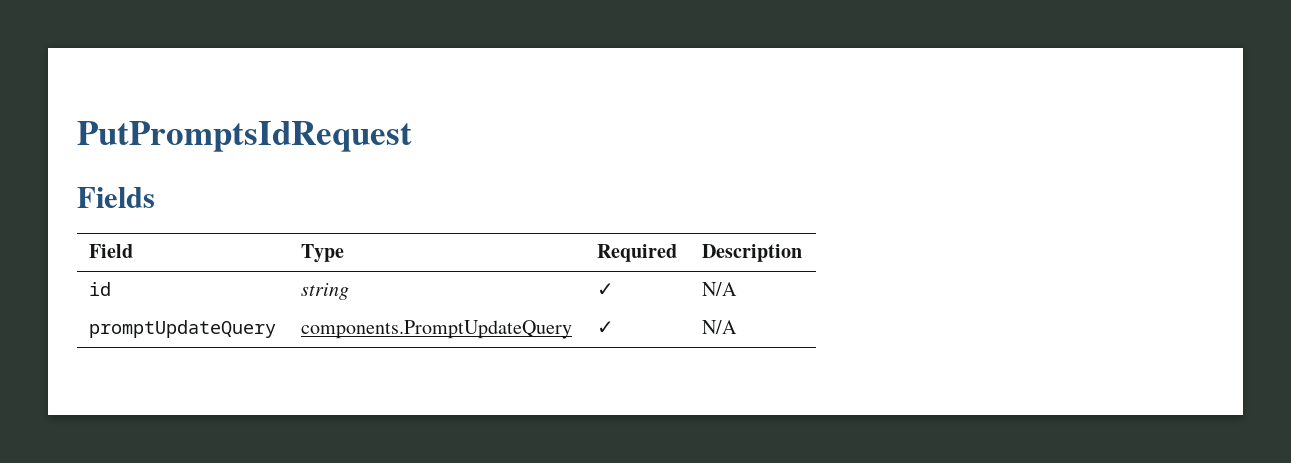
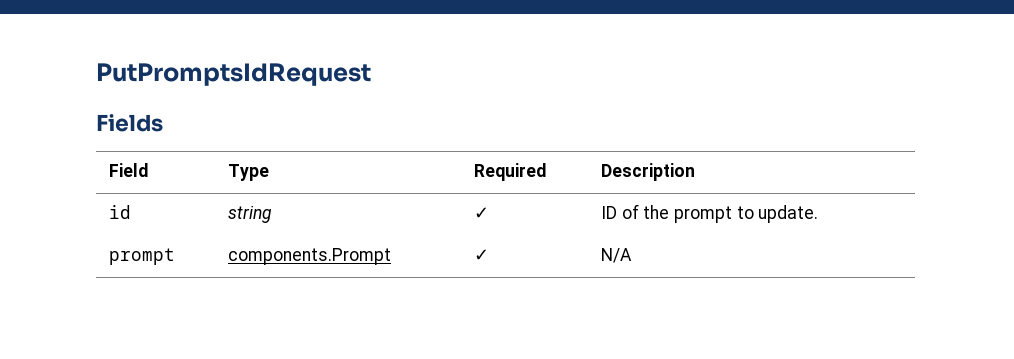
- id | string | ✓ | N/A
- promptUpdateQuery | components.PromptUpdateQuery | ✓ | N/A
+ id | string | ✓ | ID of the prompt to update.
+ prompt | components.Prompt | ✓ | N/A

